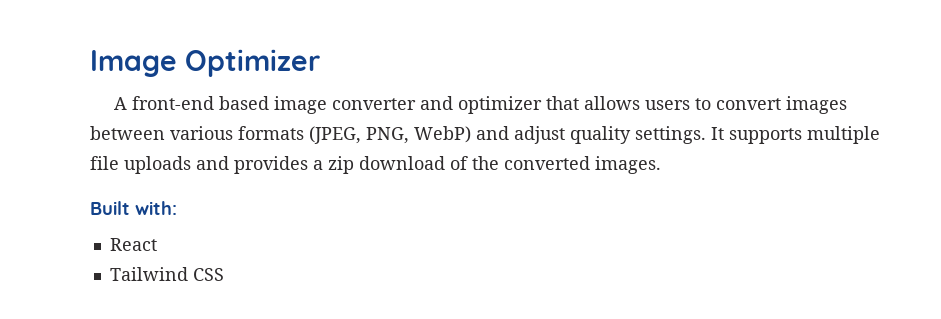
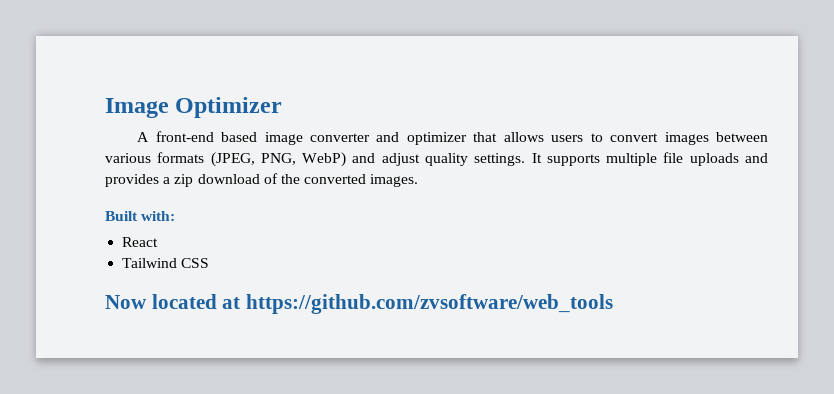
+ Now located at https://github.com/zvsoftware/web_tools

